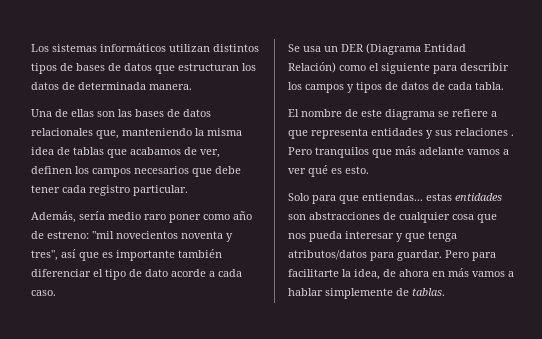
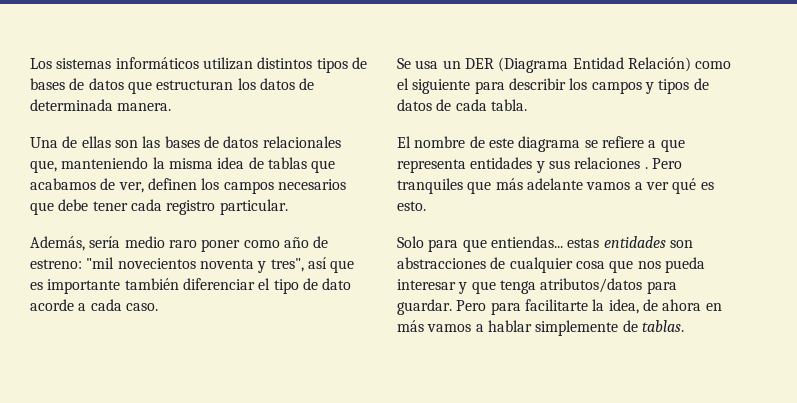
- Pero tranquilos que más adelante vamos a ver qué es esto.
+ Pero tranquiles que más adelante vamos a ver qué es esto.

